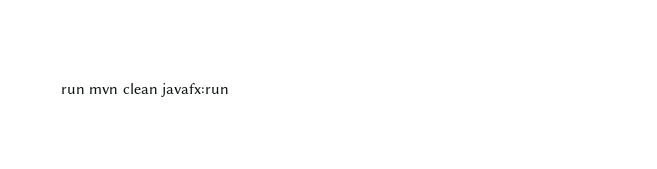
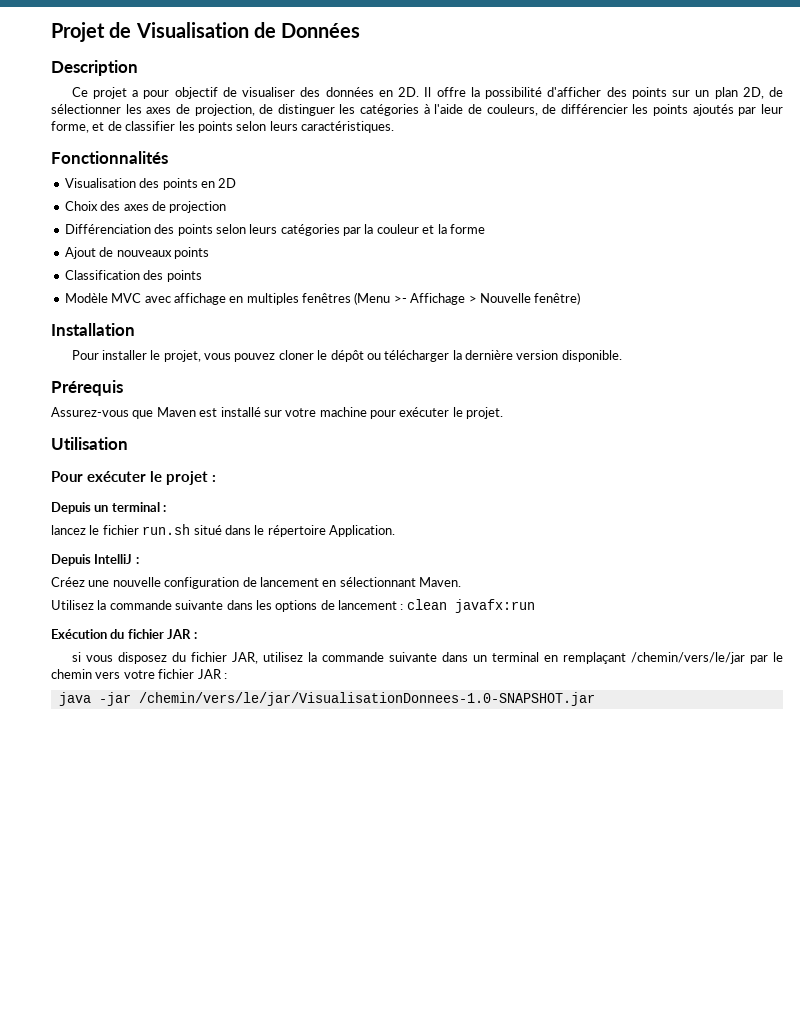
- run mvn clean javafx:run
+ Projet de Visualisation de Données
+ Description
+ Ce projet a pour objectif de visualiser des données en 2D. Il offre la possibilité d'afficher des points sur un plan 2D, de sélectionner les axes de projection, de distinguer les catégories à l'aide de couleurs, de différencier les points ajoutés par leur forme, et de classifier les points selon leurs caractéristiques.
+ Fonctionnalités
+ Visualisation des points en 2D
+ Choix des axes de projection
+ Différenciation des points selon leurs catégories par la couleur et la forme
+ Ajout de nouveaux points
+ Classification des points
+ Modèle MVC avec affichage en multiples fenêtres (Menu >- Affichage > Nouvelle fenêtre)
+ Installation
+ Pour installer le projet, vous pouvez cloner le dépôt ou télécharger la dernière version disponible.
+ Prérequis
+ Assurez-vous que Maven est installé sur votre machine pour exécuter le projet.
+ Utilisation
+ Pour exécuter le projet :
+ Depuis un terminal :
+ lancez le fichier run.sh situé dans le répertoire Application.
+ Depuis IntelliJ :
+ Créez une nouvelle configuration de lancement en sélectionnant Maven.
+ Utilisez la commande suivante dans les options de lancement : clean javafx:run
+ Exécution du fichier JAR :
+ si vous disposez du fichier JAR, utilisez la commande suivante dans un terminal en remplaçant /chemin/vers/le/jar par le chemin vers votre fichier JAR :
+ java -jar /chemin/vers/le/jar/VisualisationDonnees-1.0-SNAPSHOT.jar

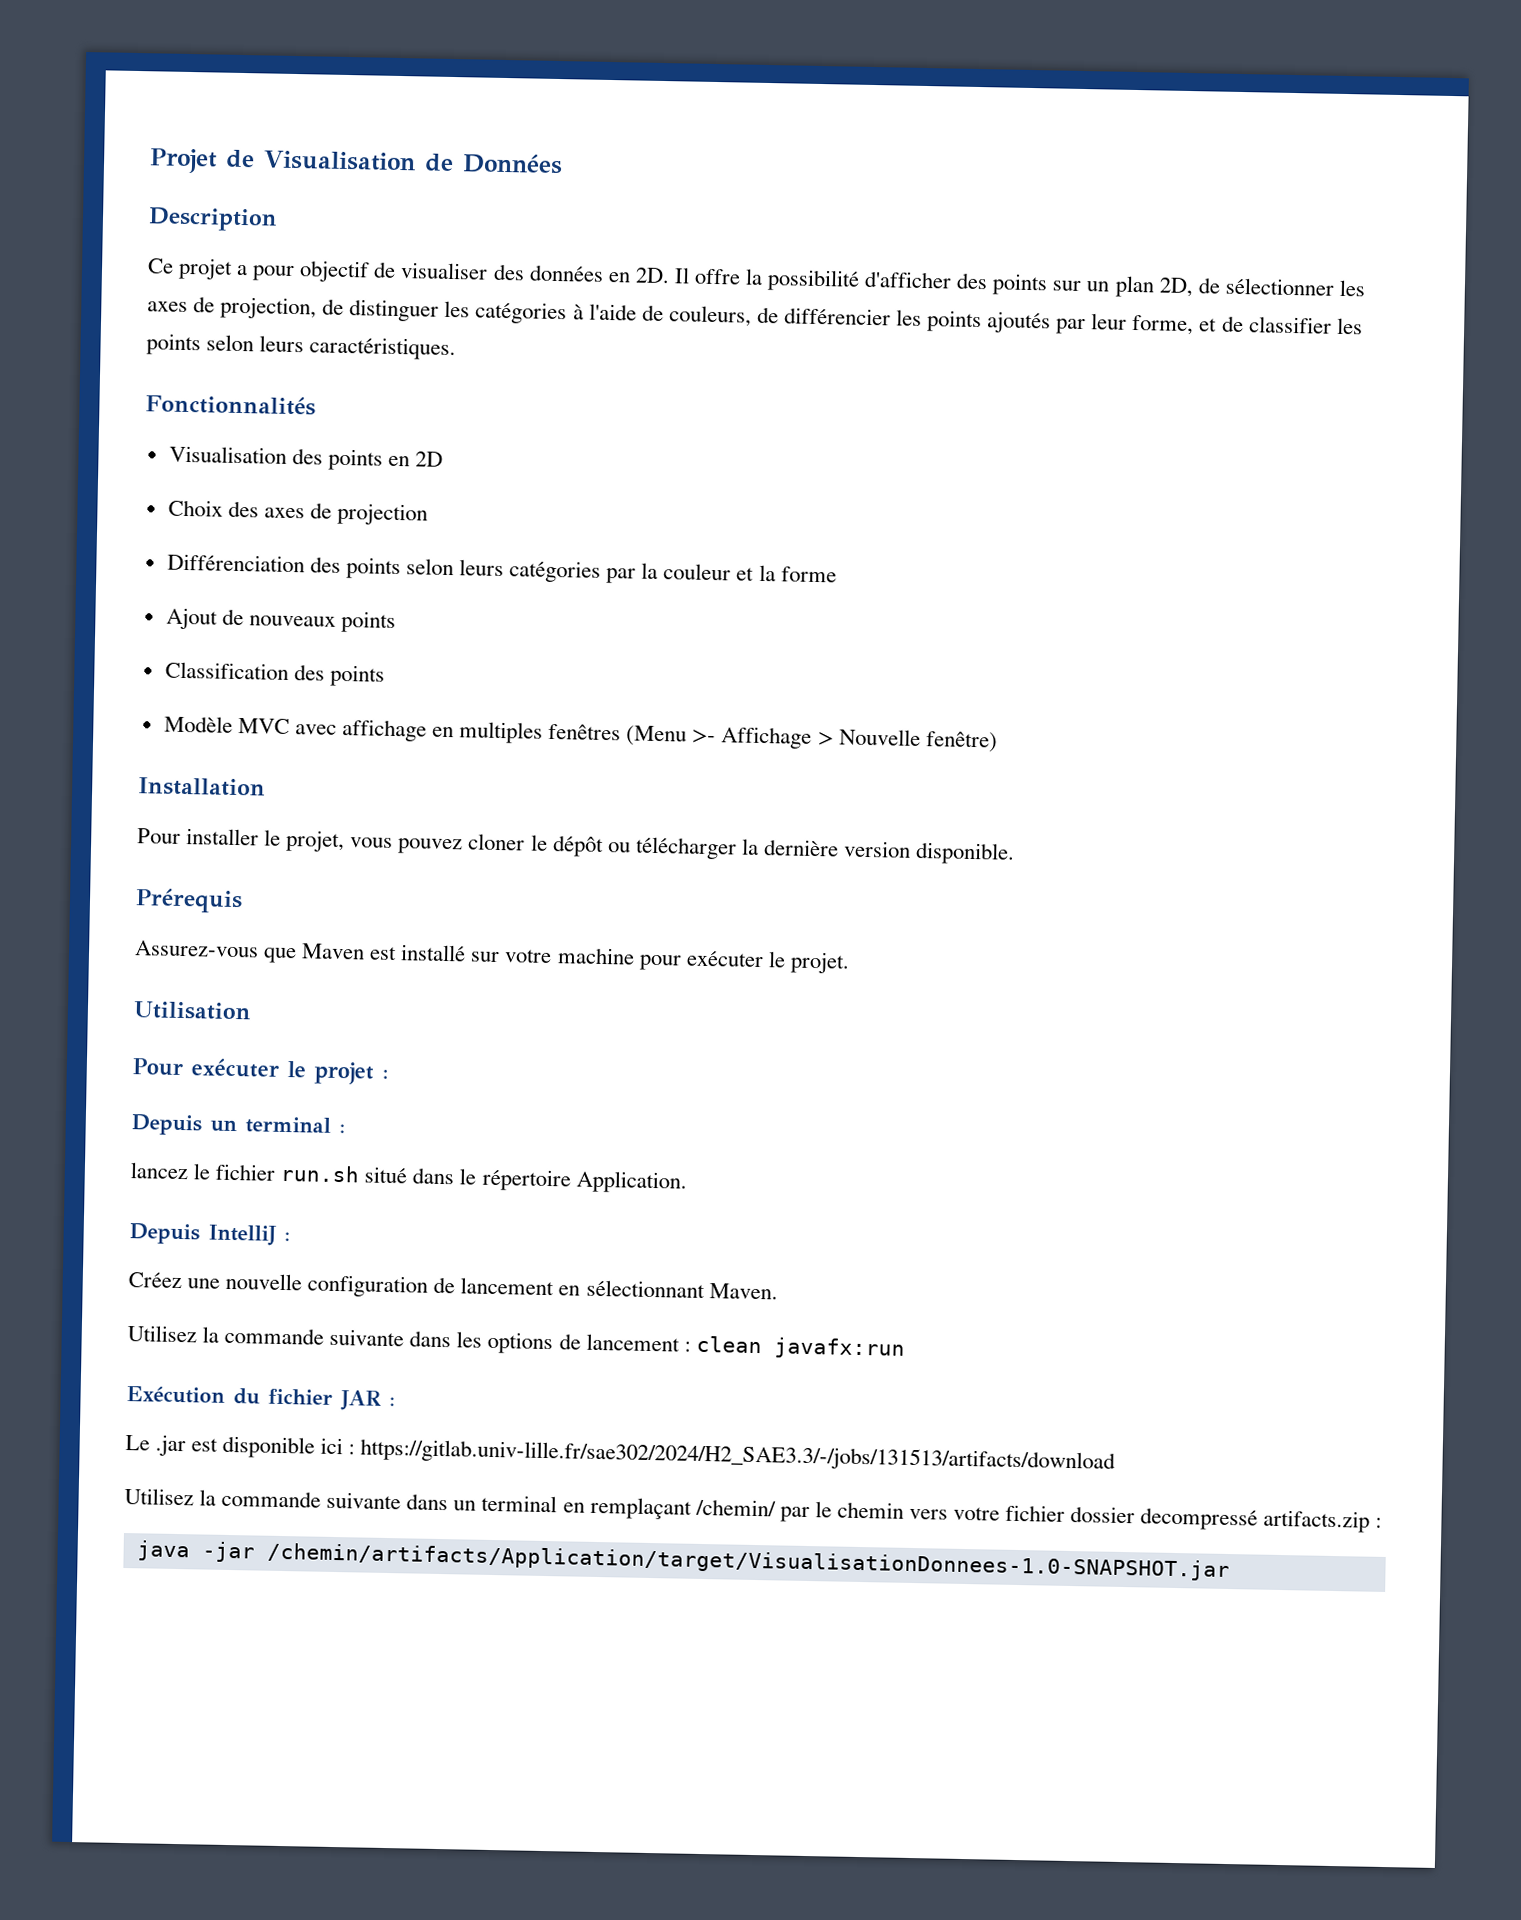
- si vous disposez du fichier JAR, utilisez la commande suivante dans un terminal en remplaçant /chemin/vers/le/jar par le chemin vers votre fichier JAR :
+ Le .jar est disponible ici : https://gitlab.univ-lille.fr/sae302/2024/H2_SAE3.3/-/jobs/131513/artifacts/download
+ Utilisez la commande suivante dans un terminal en remplaçant /chemin/ par le chemin vers votre fichier dossier decompressé artifacts.zip :
- java -jar /chemin/vers/le/jar/VisualisationDonnees-1.0-SNAPSHOT.jar
+ java -jar /chemin/artifacts/Application/target/VisualisationDonnees-1.0-SNAPSHOT.jar

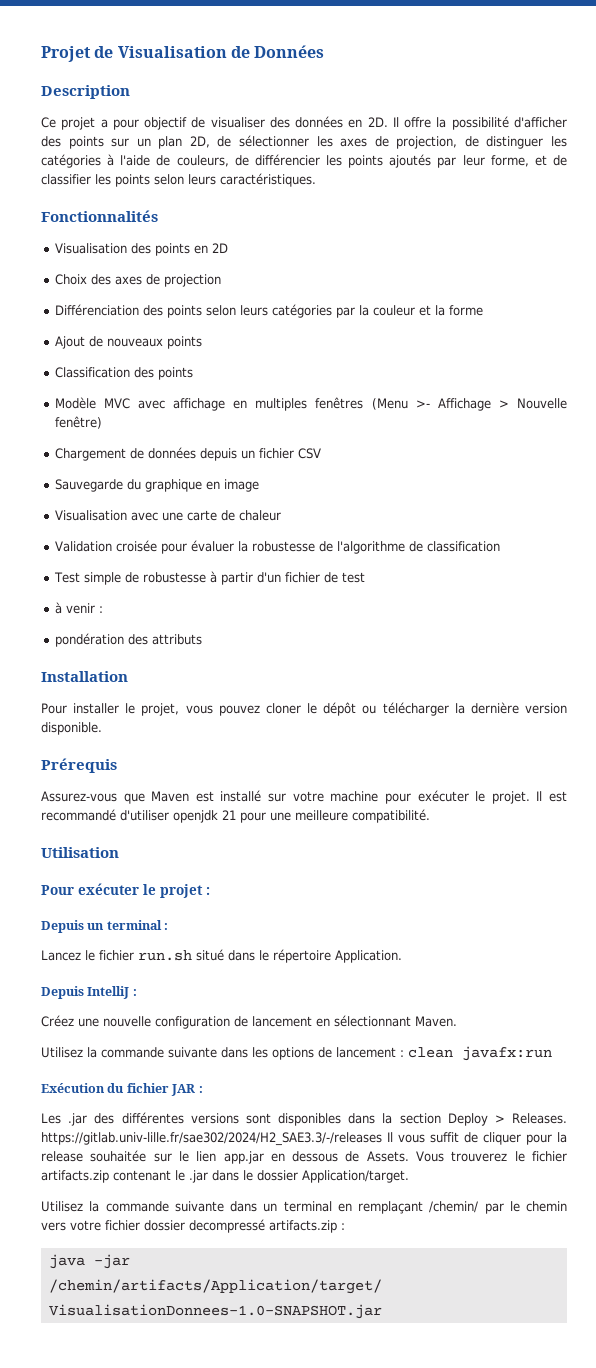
+ Chargement de données depuis un fichier CSV
+ Sauvegarde du graphique en image
+ Visualisation avec une carte de chaleur
+ Validation croisée pour évaluer la robustesse de l'algorithme de classification
+ Test simple de robustesse à partir d'un fichier de test
+ à venir :
+ pondération des attributs
+ Il est recommandé d'utiliser openjdk 21 pour une meilleure compatibilité.
- lancez le fichier run.sh situé dans le répertoire Application.
+ Lancez le fichier run.sh situé dans le répertoire Application.
- Le .jar est disponible ici : https://gitlab.univ-lille.fr/sae302/2024/H2_SAE3.3/-/jobs/131513/artifacts/download
+ Les .jar des différentes versions sont disponibles dans la section Deploy > Releases. https://gitlab.univ-lille.fr/sae302/2024/H2_SAE3.3/-/releases Il vous suffit de cliquer pour la release souhaitée sur le lien app.jar en dessous de Assets. Vous trouverez le fichier artifacts.zip contenant le .jar dans le dossier Application/target.

